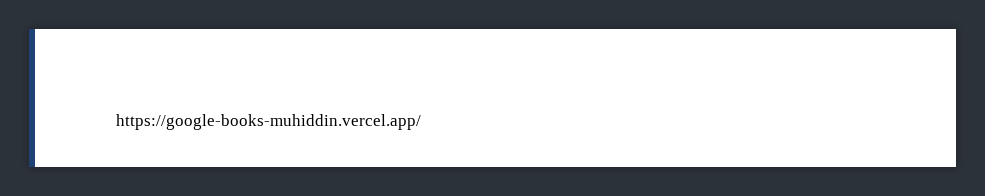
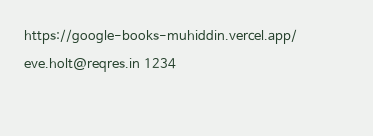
+ eve.holt@reqres.in 1234

